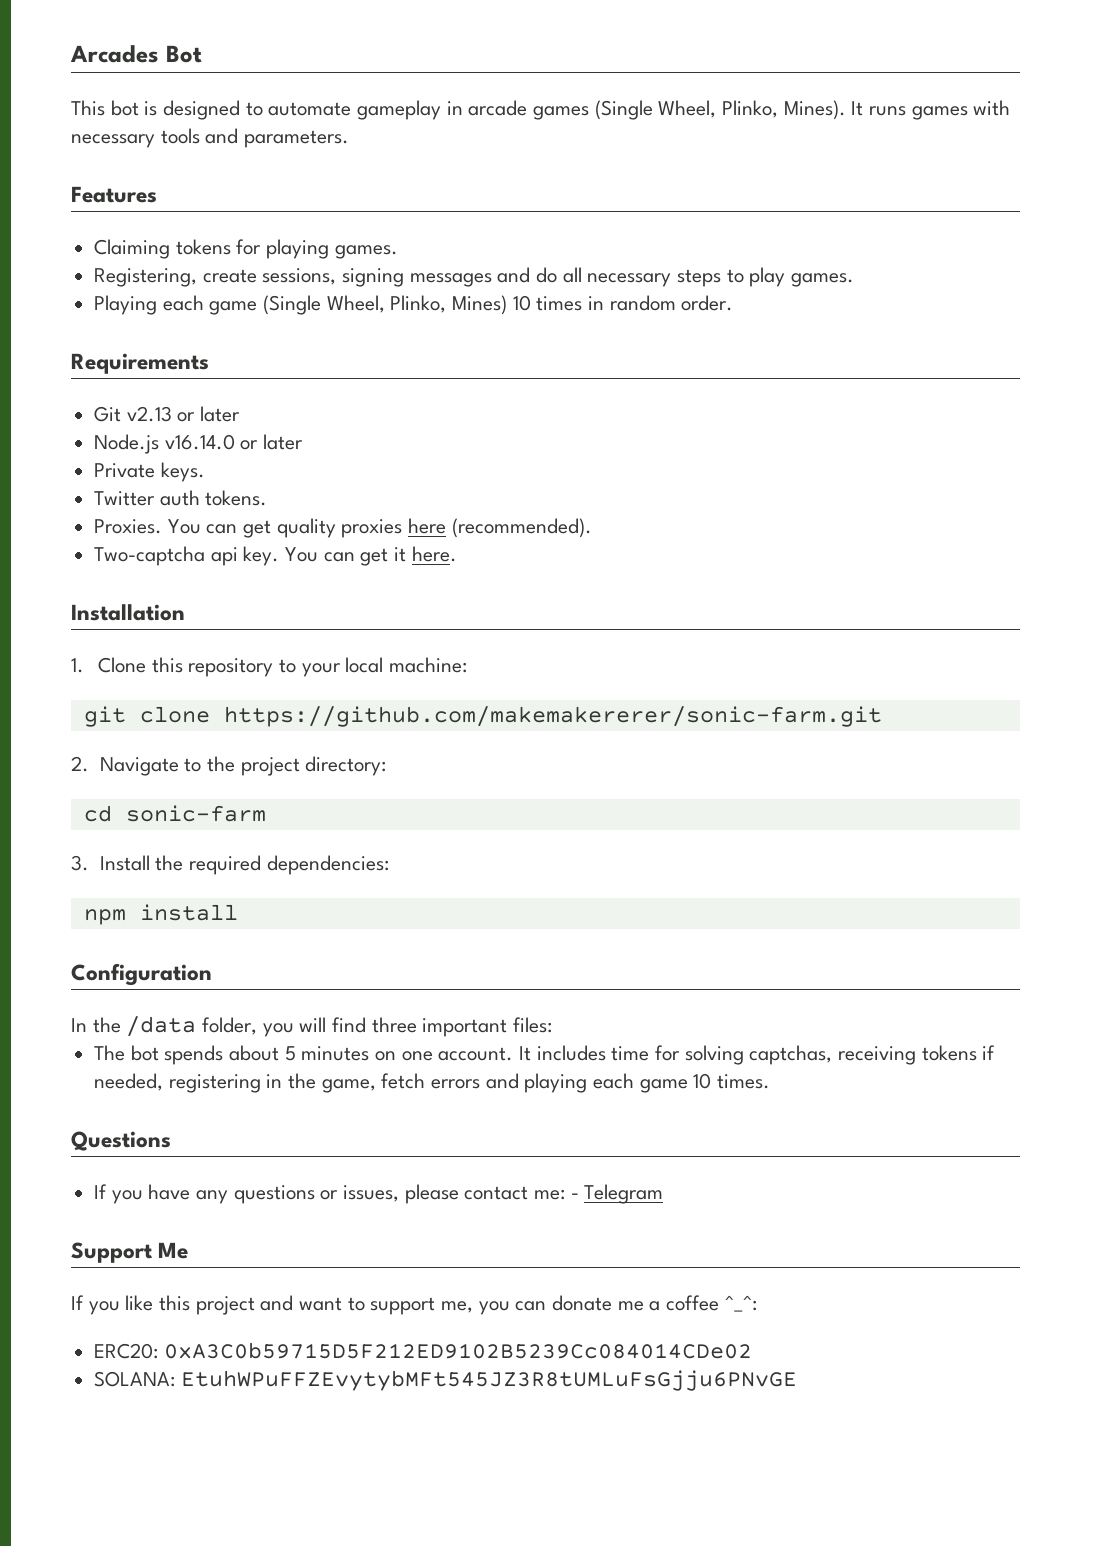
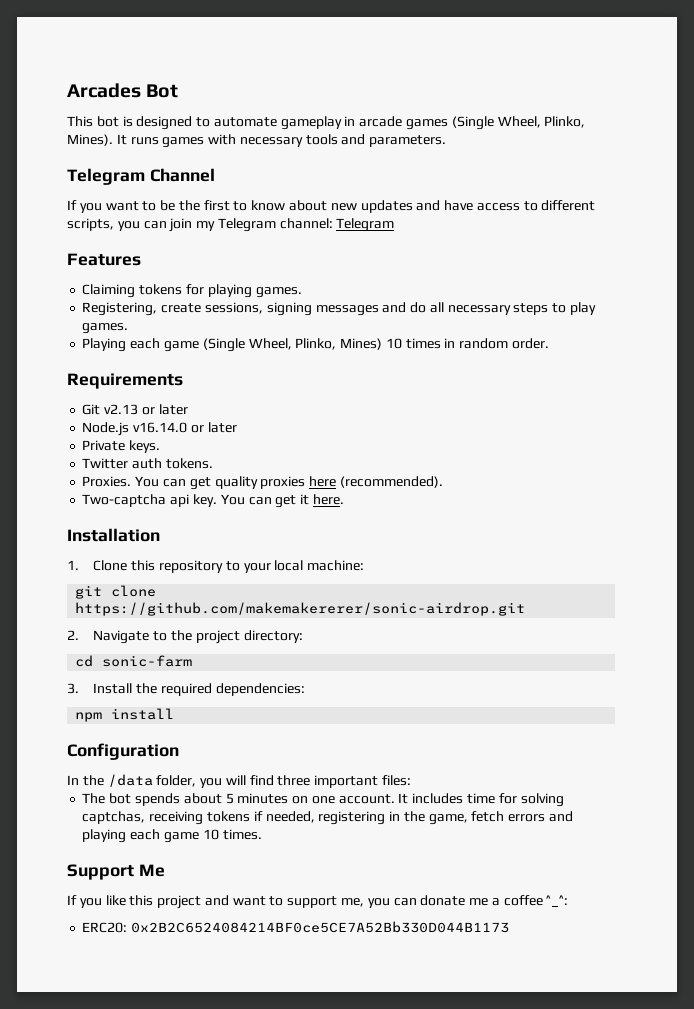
+ Telegram Channel
+ If you want to be the first to know about new updates and have access to different scripts, you can join my Telegram channel: Telegram
- git clone https://github.com/makemakererer/sonic-farm.git
+ git clone https://github.com/makemakererer/sonic-airdrop.git
- Questions
- If you have any questions or issues, please contact me: - Telegram
- ERC20: 0xA3C0b59715D5F212ED9102B5239Cc084014CDe02
- SOLANA: EtuhWPuFFZEvytybMFt545JZ3R8tUMLuFsGjju6PNvGE
+ ERC20: 0x2B2C6524084214BF0ce5CE7A52Bb330D044B1173

